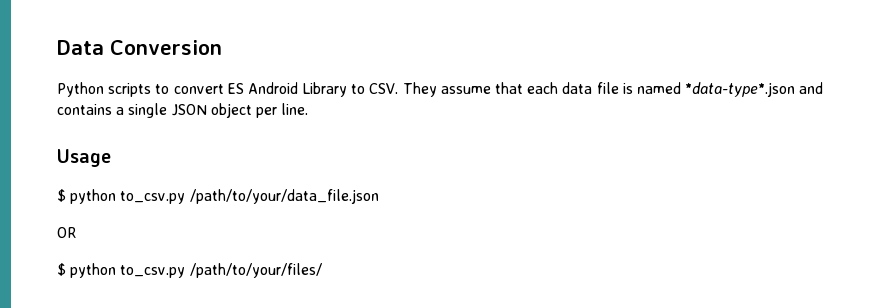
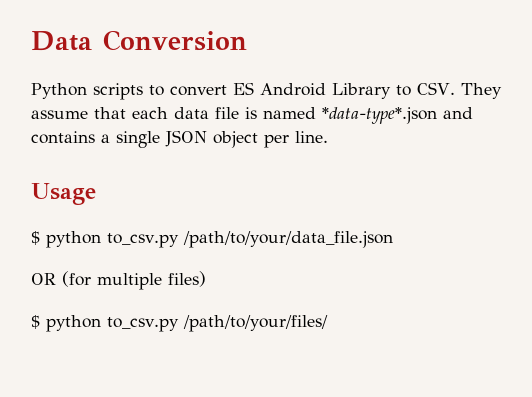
- OR
+ OR (for multiple files)

